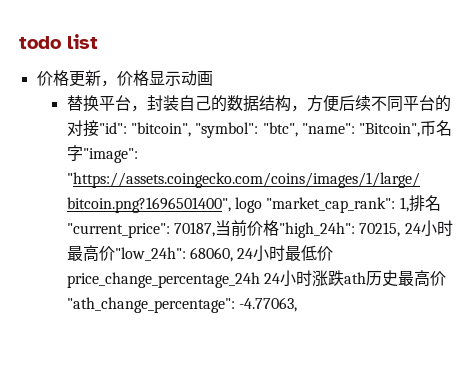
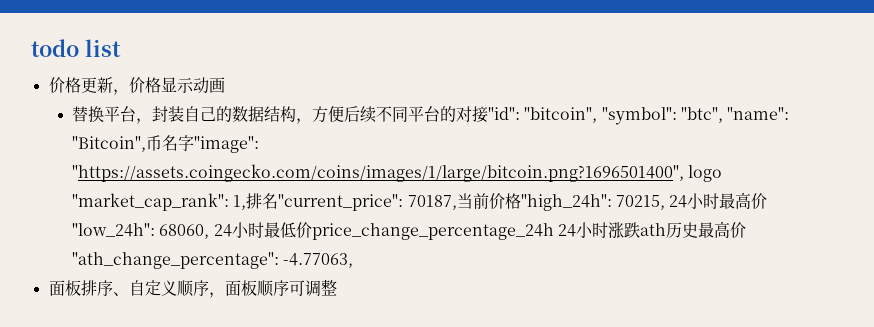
+ 面板排序、自定义顺序，面板顺序可调整

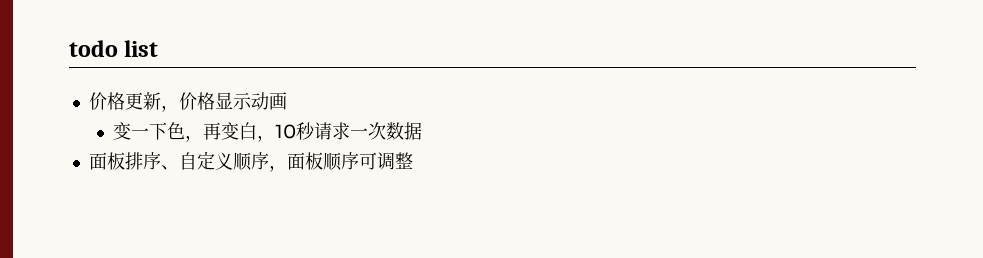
- 替换平台，封装自己的数据结构，方便后续不同平台的对接"id": "bitcoin", "symbol": "btc", "name": "Bitcoin",币名字"image": "https://assets.coingecko.com/coins/images/1/large/bitcoin.png?1696501400", logo "market_cap_rank": 1,排名"current_price": 70187,当前价格"high_24h": 70215, 24小时最高价"low_24h": 68060, 24小时最低价price_change_percentage_24h 24小时涨跌ath历史最高价"ath_change_percentage": -4.77063,
+ 变一下色，再变白，10秒请求一次数据

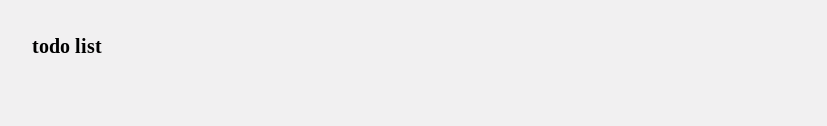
- 价格更新，价格显示动画
- 变一下色，再变白，10秒请求一次数据
- 面板排序、自定义顺序，面板顺序可调整

